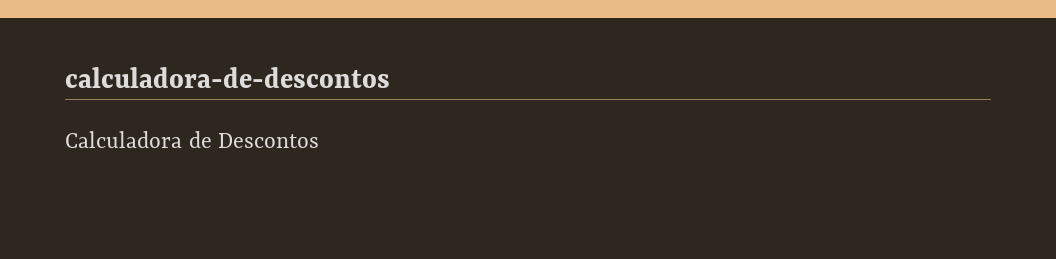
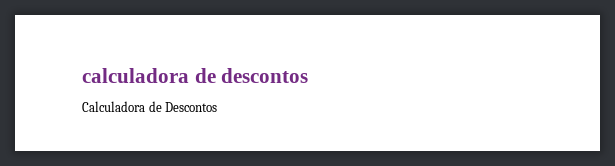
- calculadora-de-descontos
+ calculadora de descontos

